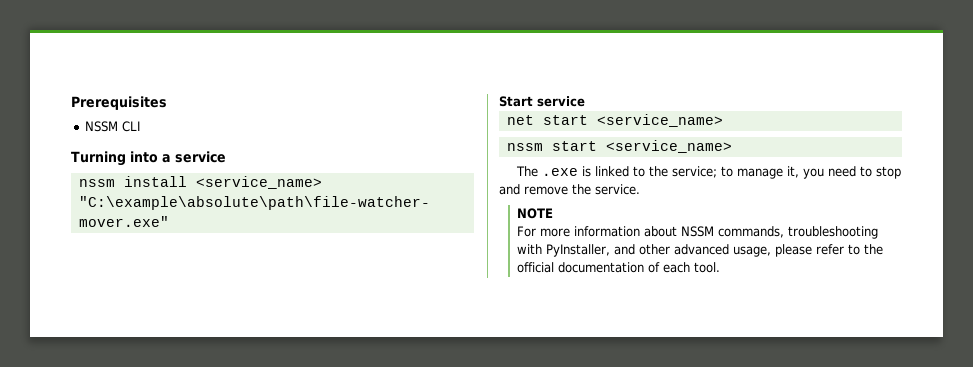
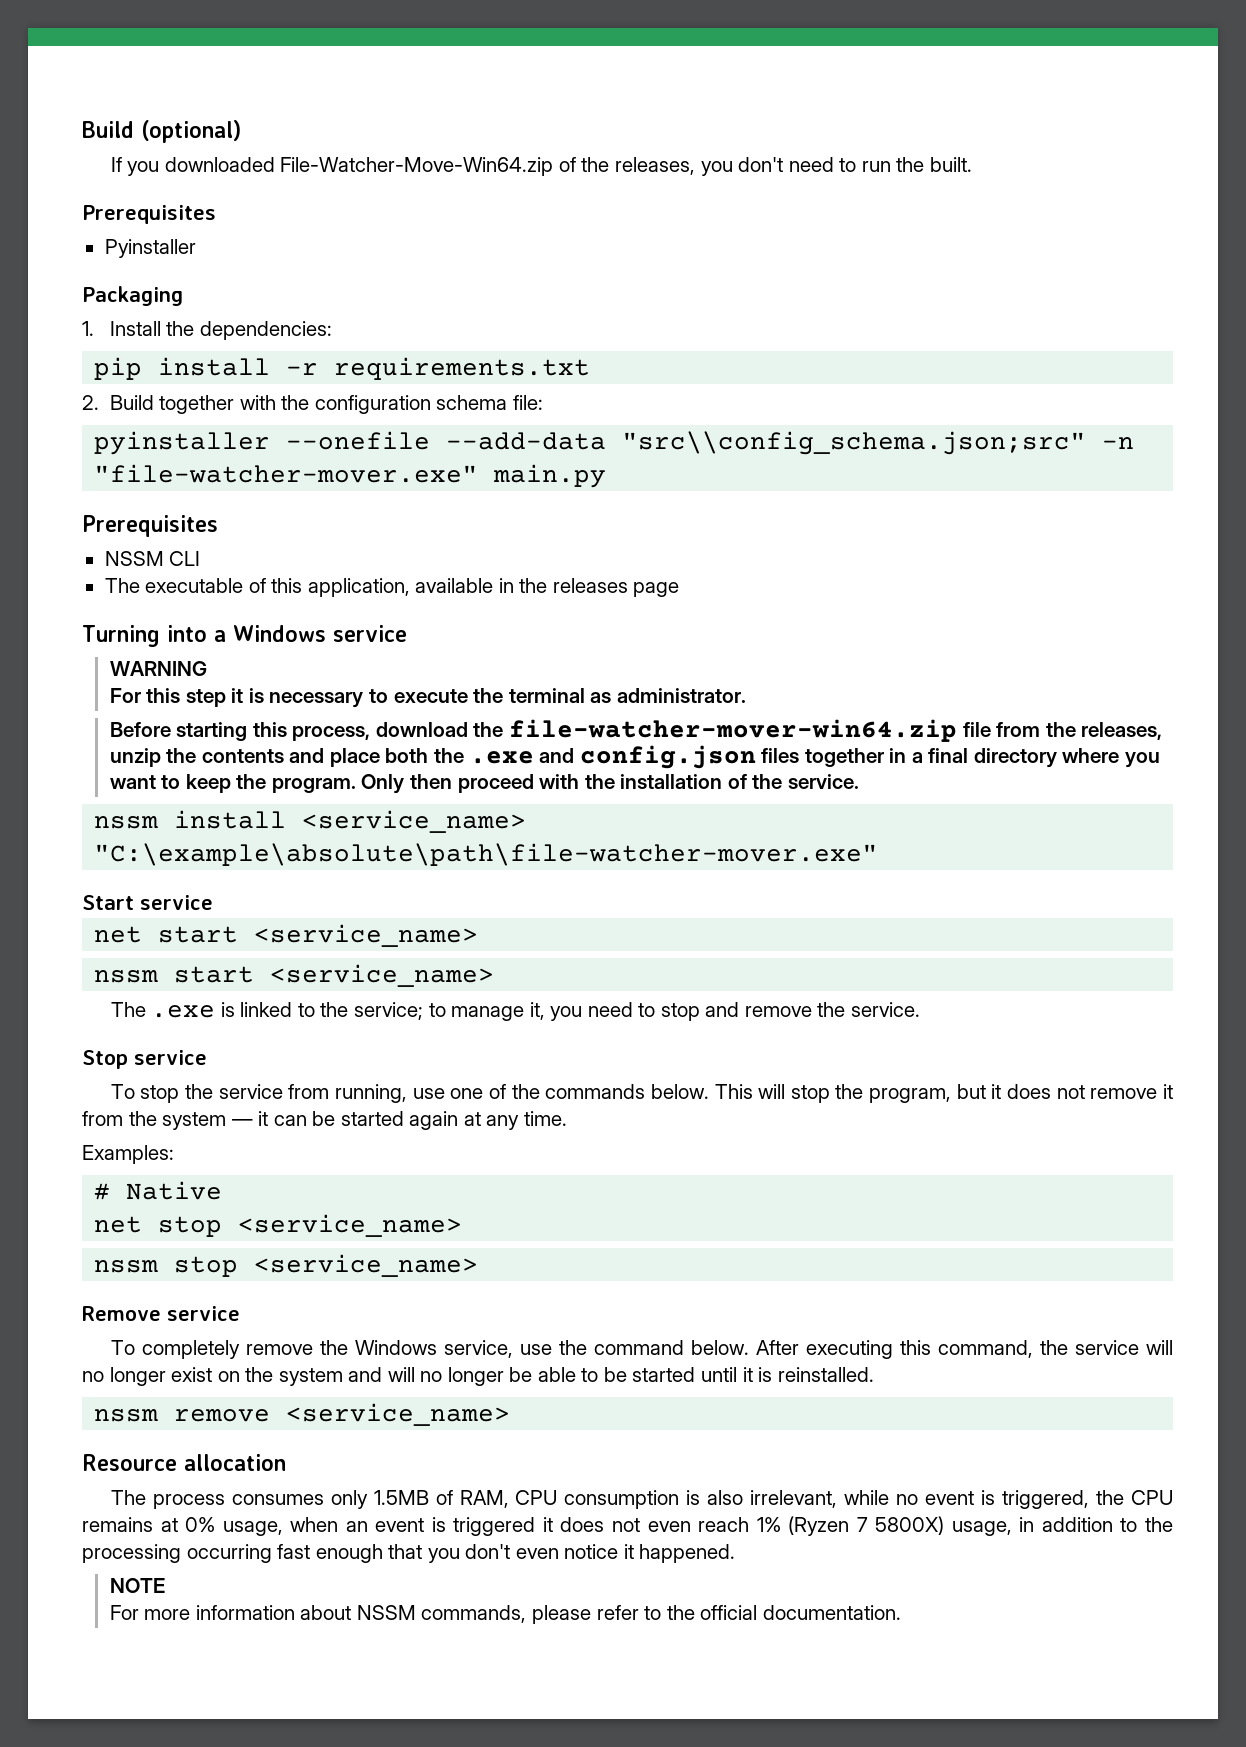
+ Build (optional)
+ If you downloaded File-Watcher-Move-Win64.zip of the releases, you don't need to run the built.
+ Prerequisites
+ Pyinstaller
+ Packaging
+ 1. Install the dependencies:
+ pip install -r requirements.txt
+ 2. Build together with the configuration schema file:
+ pyinstaller --onefile --add-data "src\\config_schema.json;src" -n "file-watcher-mover.exe" main.py
  Prerequisites
  NSSM CLI
+ The executable of this application, available in the releases page
- Turning into a service
+ Turning into a Windows service
+ WARNING
+ For this step it is necessary to execute the terminal as administrator.
+ Before starting this process, download the file-watcher-mover-win64.zip file from the releases, unzip the contents and place both the .exe and config.json files together in a final directory where you want to keep the program. Only then proceed with the installation of the service.
+ Stop service
+ To stop the service from running, use one of the commands below. This will stop the program, but it does not remove it from the system — it can be started again at any time.
+ Examples:
+ # Native
+ net stop <service_name>
+ nssm stop <service_name>
+ Remove service
+ To completely remove the Windows service, use the command below. After executing this command, the service will no longer exist on the system and will no longer be able to be started until it is reinstalled.
+ nssm remove <service_name>
+ Resource allocation
+ The process consumes only 1.5MB of RAM, CPU consumption is also irrelevant, while no event is triggered, the CPU remains at 0% usage, when an event is triggered it does not even reach 1% (Ryzen 7 5800X) usage, in addition to the processing occurring fast enough that you don't even notice it happened.
- For more information about NSSM commands, troubleshooting with PyInstaller, and other advanced usage, please refer to the official documentation of each tool.
+ For more information about NSSM commands, please refer to the official documentation.

